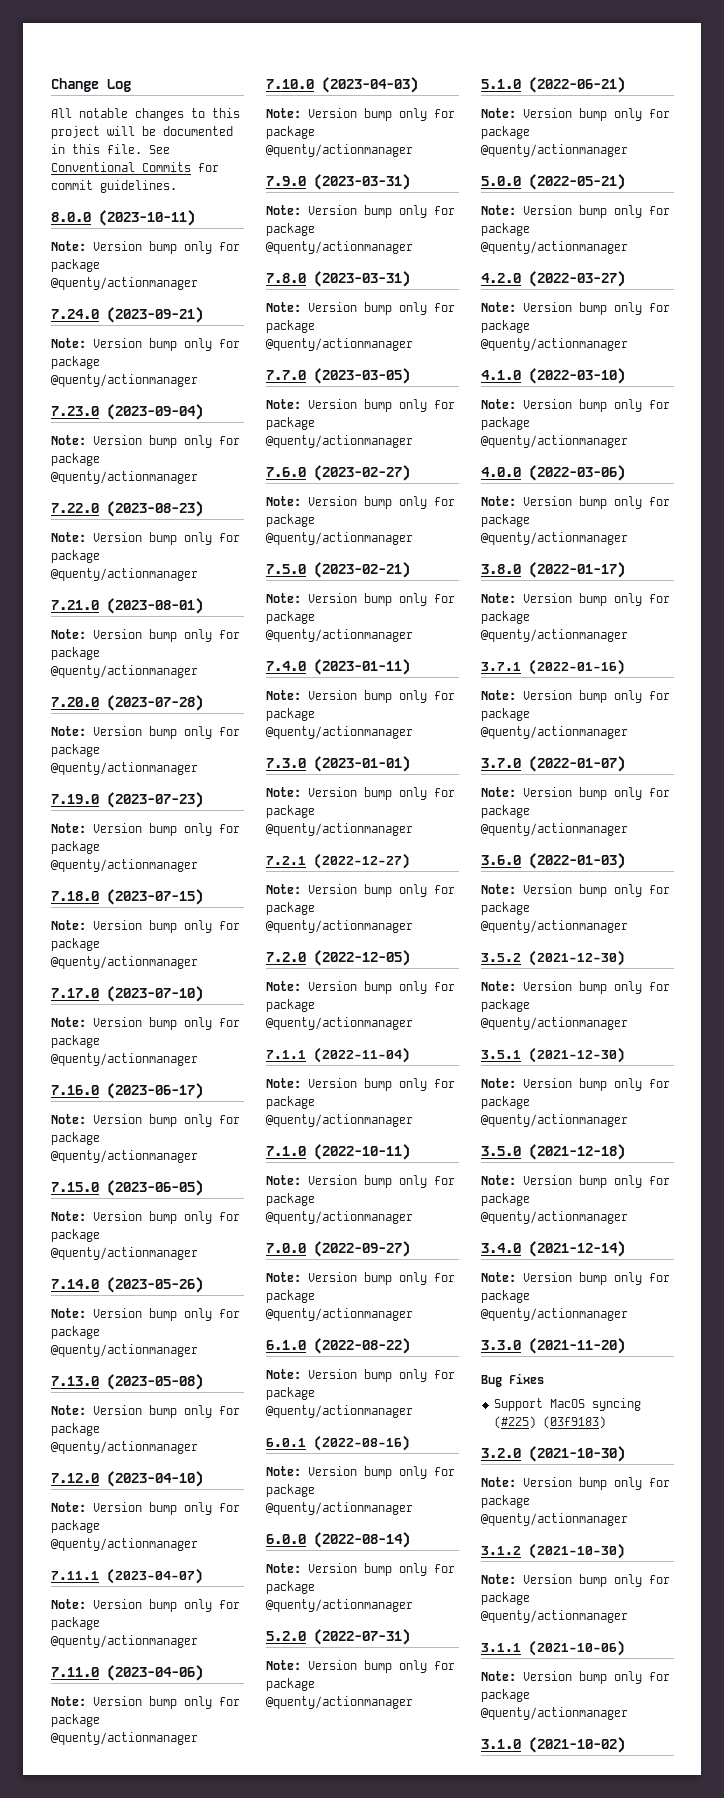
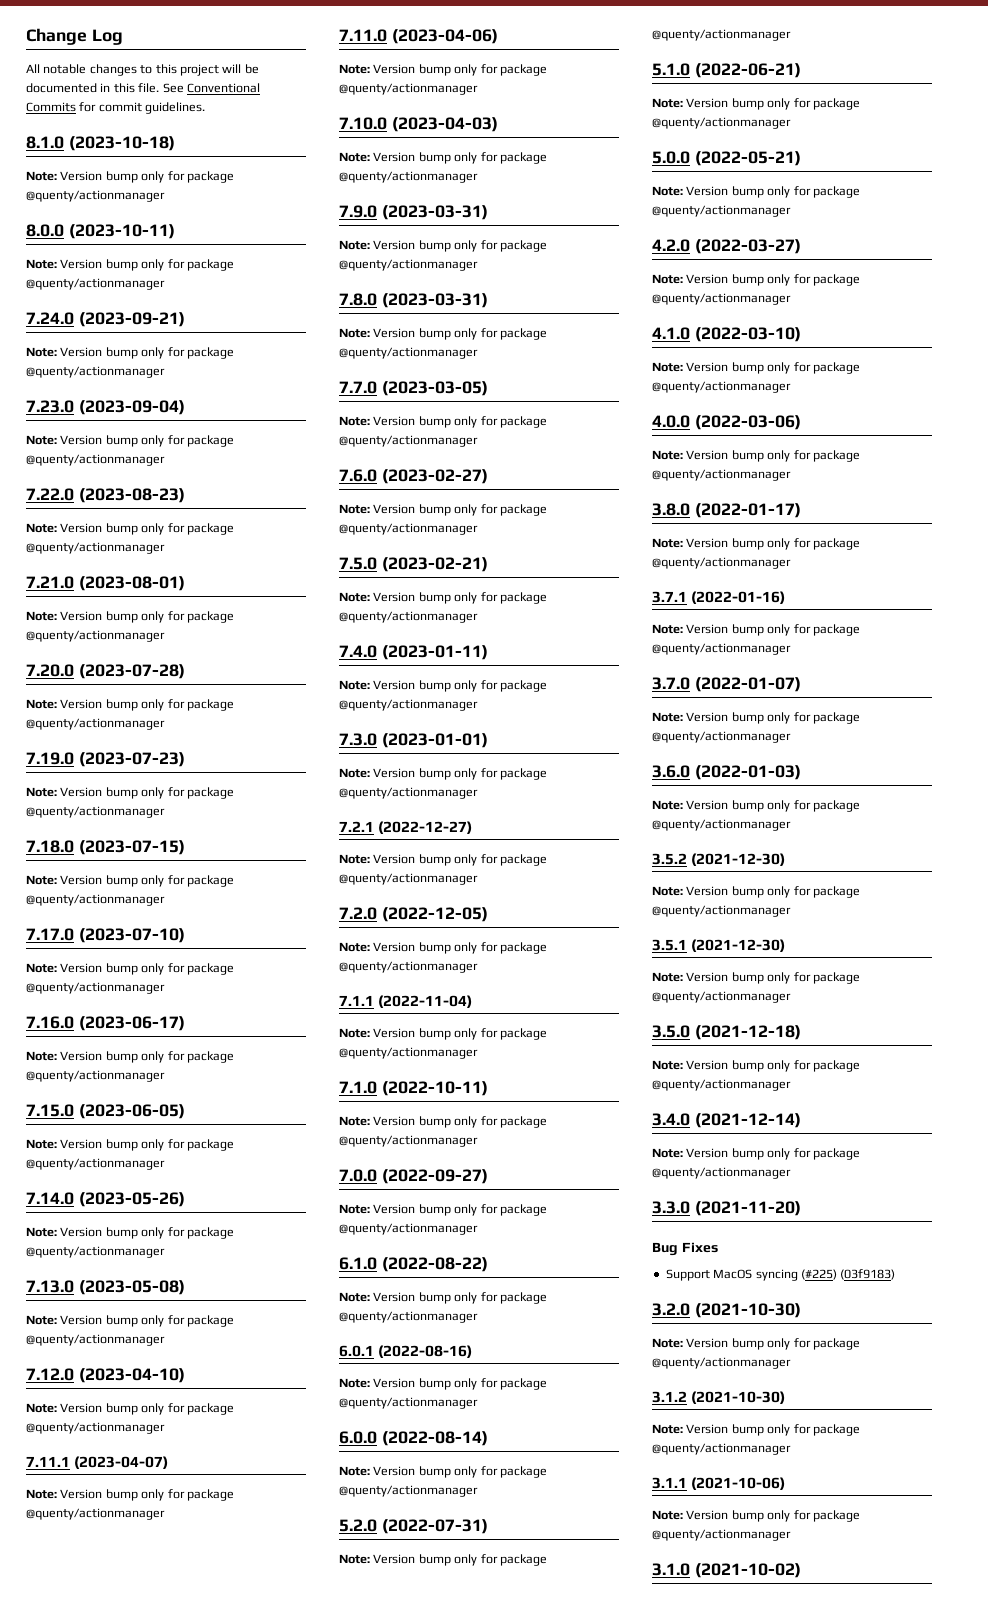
+ 8.1.0 (2023-10-18)
+ Note: Version bump only for package @quenty/actionmanager

